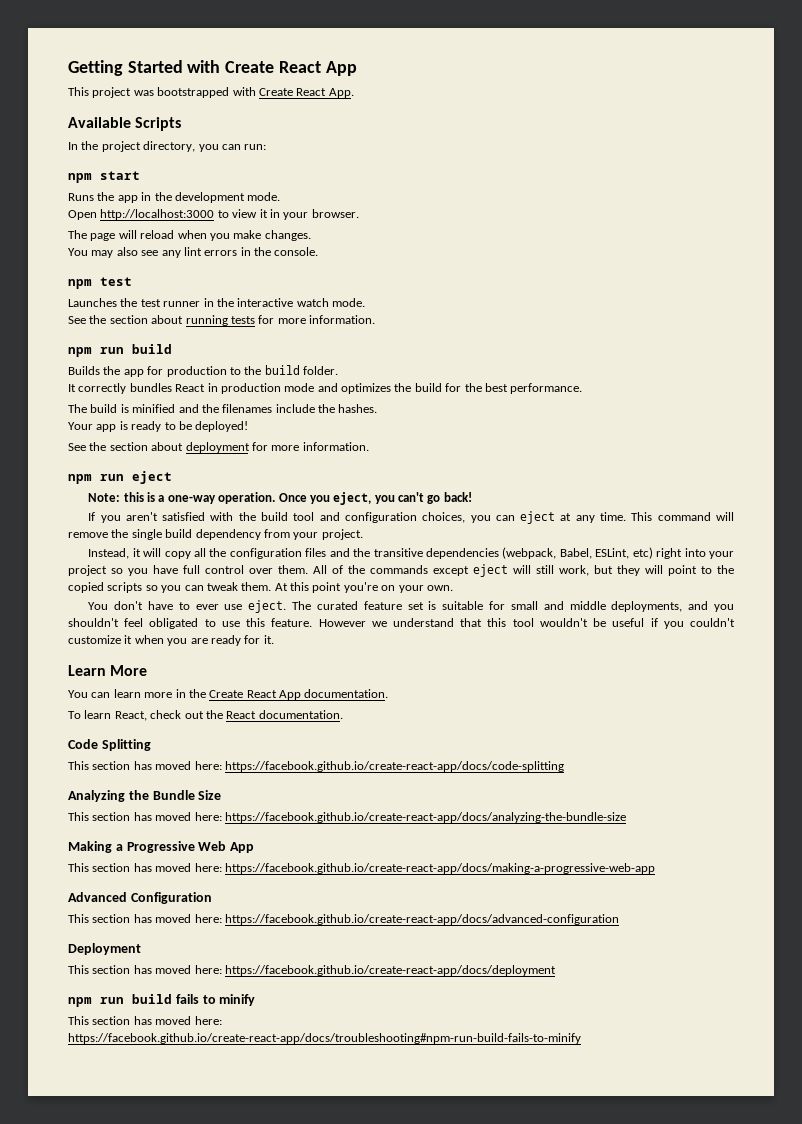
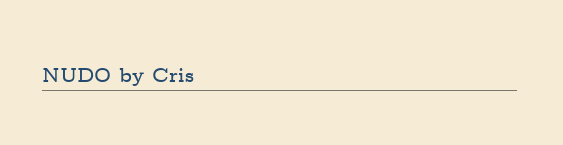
- Getting Started with Create React App
- This project was bootstrapped with Create React App.
- Available Scripts
- In the project directory, you can run:
- npm start
- Runs the app in the development mode.
- Open http://localhost:3000 to view it in your browser.
- The page will reload when you make changes.
- You may also see any lint errors in the console.
- npm test
- Launches the test runner in the interactive watch mode.
- See the section about running tests for more information.
- npm run build
- Builds the app for production to the build folder.
- It correctly bundles React in production mode and optimizes the build for the best performance.
- The build is minified and the filenames include the hashes.
- Your app is ready to be deployed!
- See the section about deployment for more information.
- npm run eject
- Note: this is a one-way operation. Once you eject, you can't go back!
- If you aren't satisfied with the build tool and configuration choices, you can eject at any time. This command will remove the single build dependency from your project.
- Instead, it will copy all the configuration files and the transitive dependencies (webpack, Babel, ESLint, etc) right into your project so you have full control over them. All of the commands except eject will still work, but they will point to the copied scripts so you can tweak them. At this point you're on your own.
- You don't have to ever use eject. The curated feature set is suitable for small and middle deployments, and you shouldn't feel obligated to use this feature. However we understand that this tool wouldn't be useful if you couldn't customize it when you are ready for it.
- Learn More
- You can learn more in the Create React App documentation.
- To learn React, check out the React documentation.
- Code Splitting
- This section has moved here: https://facebook.github.io/create-react-app/docs/code-splitting
- Analyzing the Bundle Size
- This section has moved here: https://facebook.github.io/create-react-app/docs/analyzing-the-bundle-size
- Making a Progressive Web App
- This section has moved here: https://facebook.github.io/create-react-app/docs/making-a-progressive-web-app
- Advanced Configuration
- This section has moved here: https://facebook.github.io/create-react-app/docs/advanced-configuration
- Deployment
- This section has moved here: https://facebook.github.io/create-react-app/docs/deployment
- npm run build fails to minify
- This section has moved here: https://facebook.github.io/create-react-app/docs/troubleshooting#npm-run-build-fails-to-minify
+ NUDO by Cris

